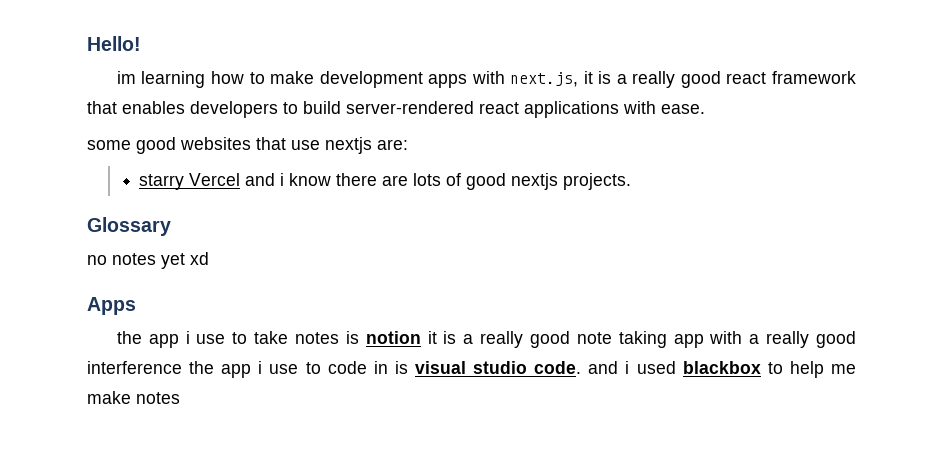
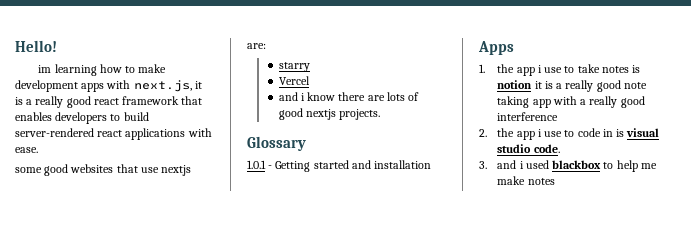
- starry Vercel and i know there are lots of good nextjs projects.
+ starry
+ Vercel
+ and i know there are lots of good nextjs projects.
- no notes yet xd
+ 1.0.1 - Getting started and installation
- the app i use to take notes is notion it is a really good note taking app with a really good interference the app i use to code in is visual studio code. and i used blackbox to help me make notes
+ 1. the app i use to take notes is notion it is a really good note taking app with a really good interference
+ 2. the app i use to code in is visual studio code.
+ 3. and i used blackbox to help me make notes

